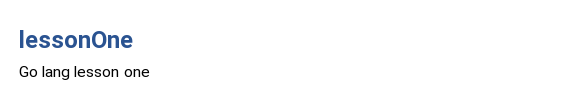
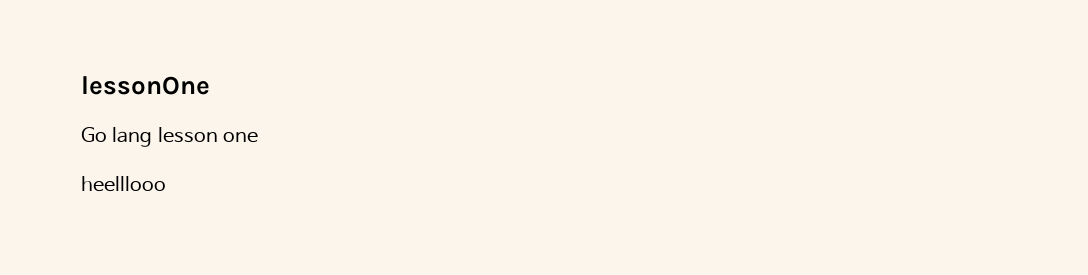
+ heelllooo

